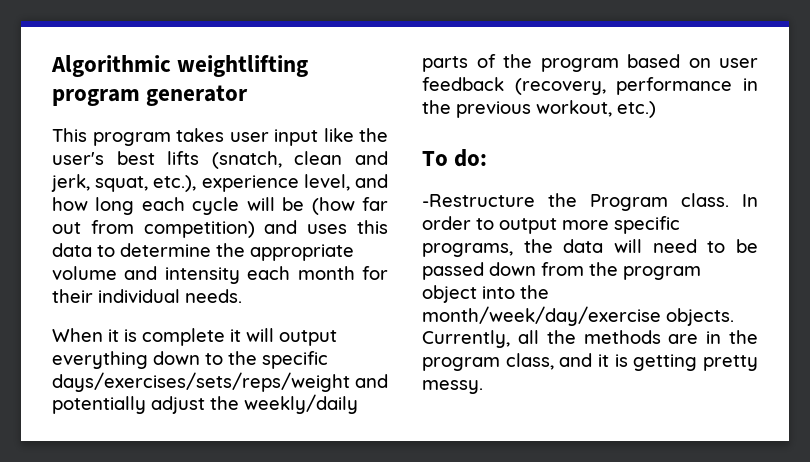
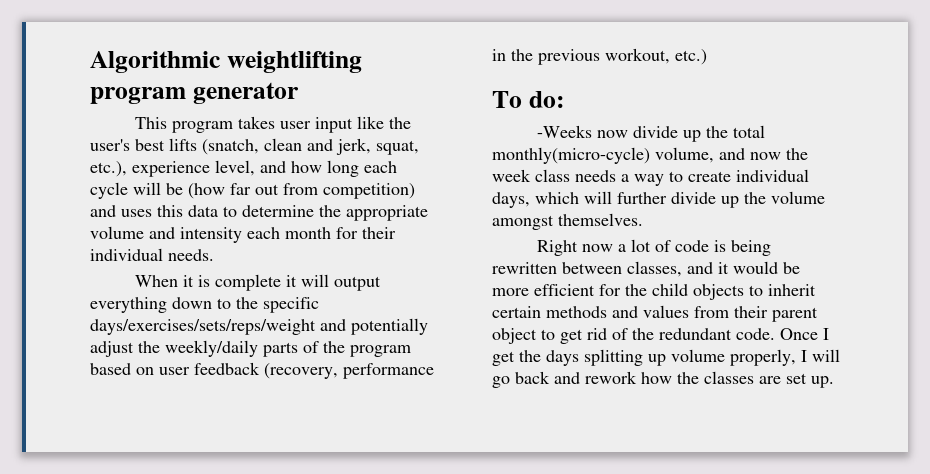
- -Restructure the Program class. In order to output more specific programs, the data will need to be passed down from the program object into the month/week/day/exercise objects. Currently, all the methods are in the program class, and it is getting pretty messy.
+ -Weeks now divide up the total monthly(micro-cycle) volume, and now the week class needs a way to create individual days, which will further divide up the volume amongst themselves.
+ Right now a lot of code is being rewritten between classes, and it would be more efficient for the child objects to inherit certain methods and values from their parent object to get rid of the redundant code. Once I get the days splitting up volume properly, I will go back and rework how the classes are set up.

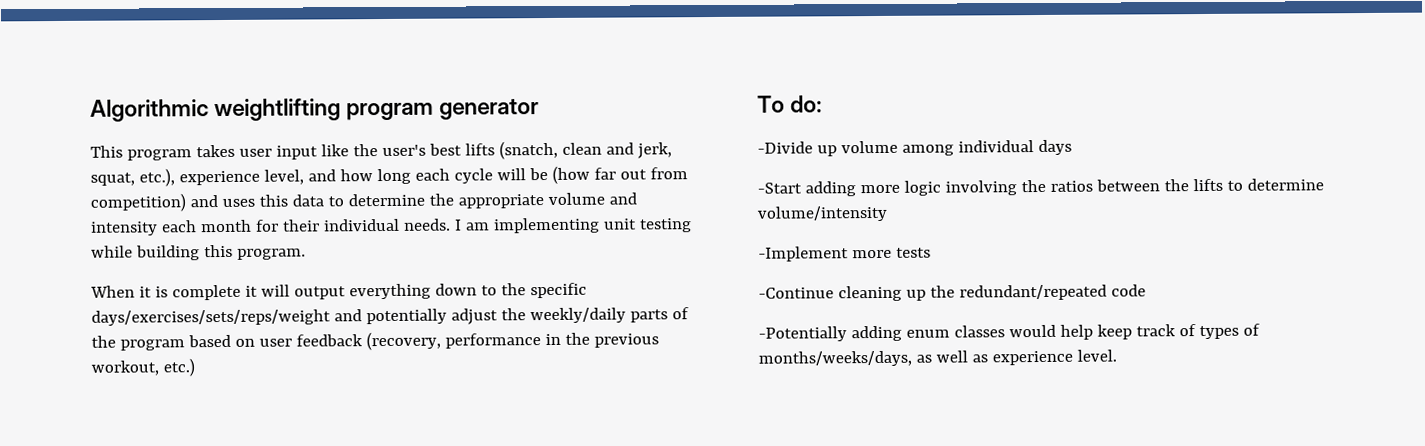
+ I am implementing unit testing while building this program.
- -Weeks now divide up the total monthly(micro-cycle) volume, and now the week class needs a way to create individual days, which will further divide up the volume amongst themselves.
- Right now a lot of code is being rewritten between classes, and it would be more efficient for the child objects to inherit certain methods and values from their parent object to get rid of the redundant code. Once I get the days splitting up volume properly, I will go back and rework how the classes are set up.
+ -Divide up volume among individual days
+ -Start adding more logic involving the ratios between the lifts to determine volume/intensity
+ -Implement more tests
+ -Continue cleaning up the redundant/repeated code
+ -Potentially adding enum classes would help keep track of types of months/weeks/days, as well as experience level.

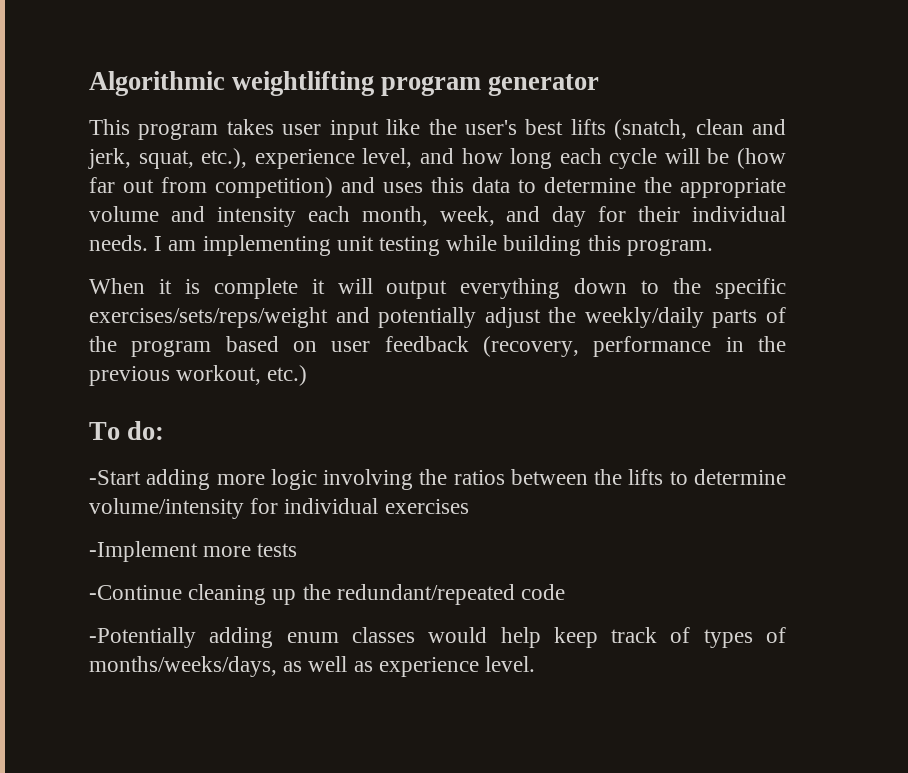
- This program takes user input like the user's best lifts (snatch, clean and jerk, squat, etc.), experience level, and how long each cycle will be (how far out from competition) and uses this data to determine the appropriate volume and intensity each month for their individual needs.
+ This program takes user input like the user's best lifts (snatch, clean and jerk, squat, etc.), experience level, and how long each cycle will be (how far out from competition) and uses this data to determine the appropriate volume and intensity each month, week, and day for their individual needs.
- When it is complete it will output everything down to the specific days/exercises/sets/reps/weight and potentially adjust the weekly/daily parts of the program based on user feedback (recovery, performance in the previous workout, etc.)
+ When it is complete it will output everything down to the specific exercises/sets/reps/weight and potentially adjust the weekly/daily parts of the program based on user feedback (recovery, performance in the previous workout, etc.)
- -Divide up volume among individual days
- -Start adding more logic involving the ratios between the lifts to determine volume/intensity
+ -Start adding more logic involving the ratios between the lifts to determine volume/intensity for individual exercises

